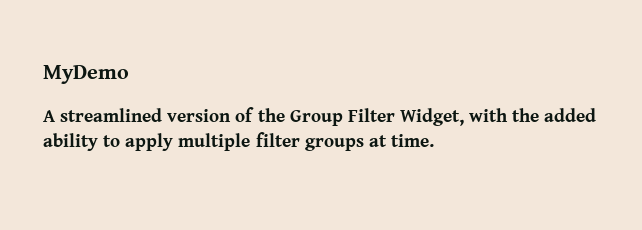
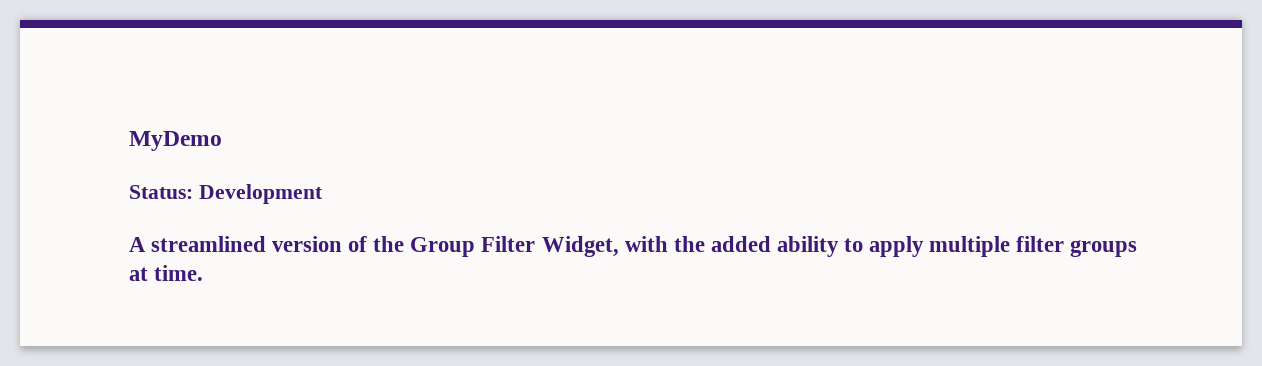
+ Status: Development

